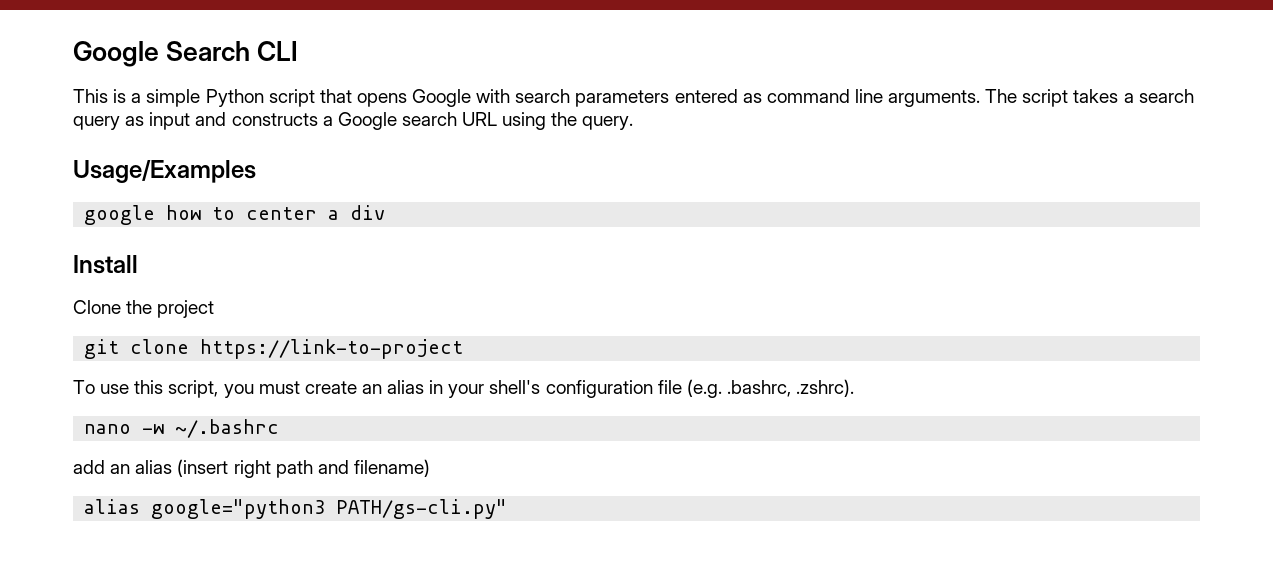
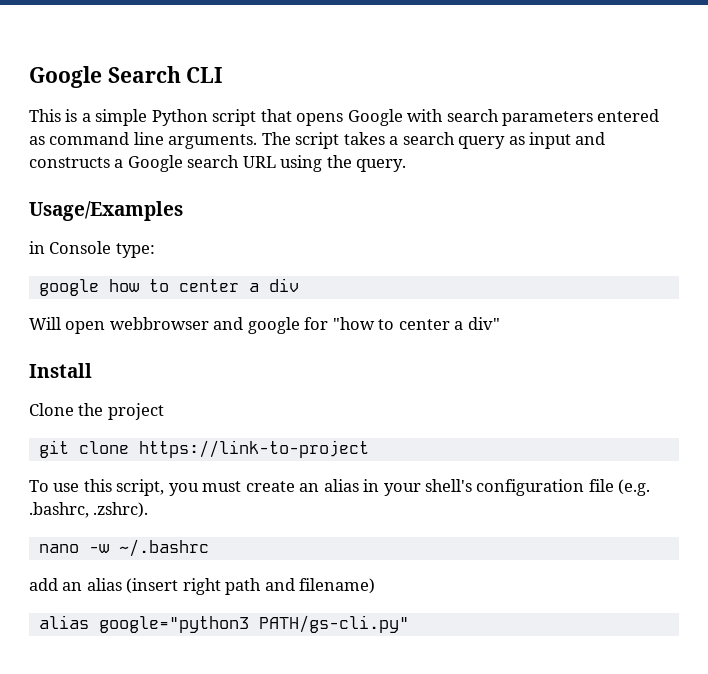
+ in Console type:
+ Will open webbrowser and google for "how to center a div"

